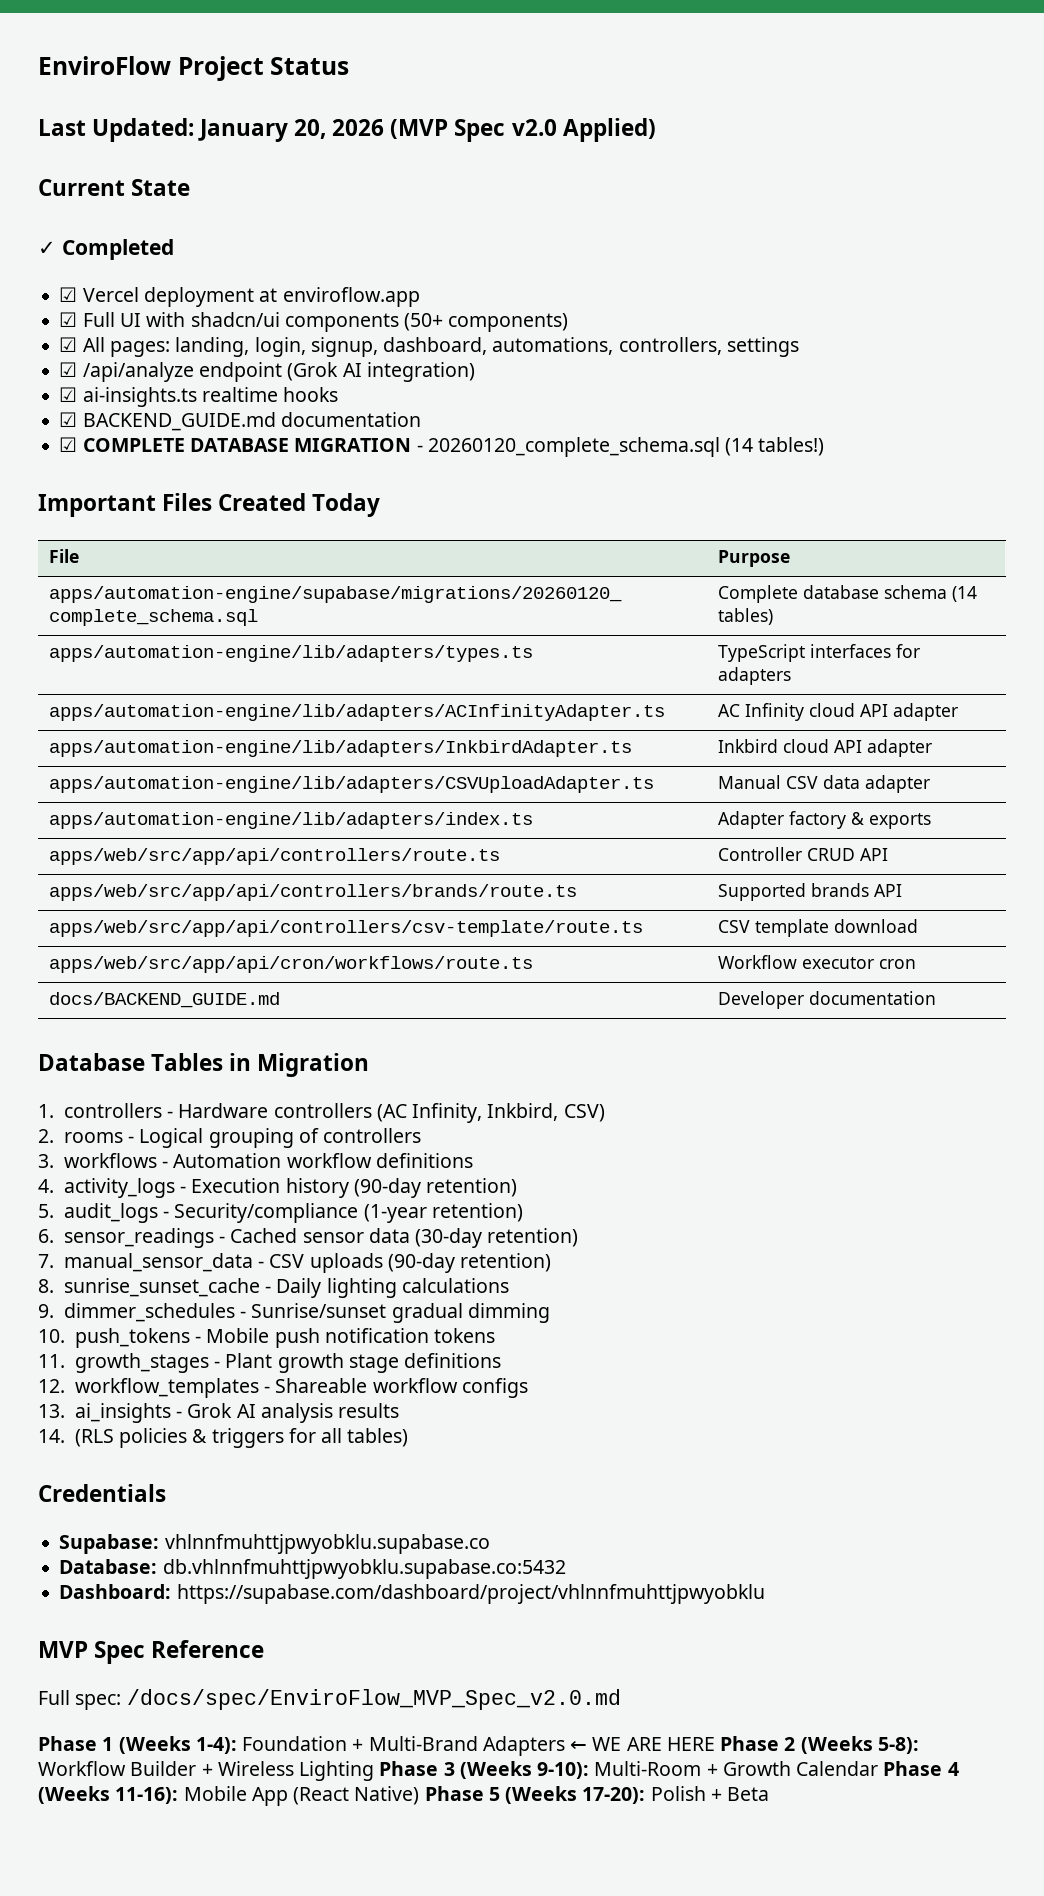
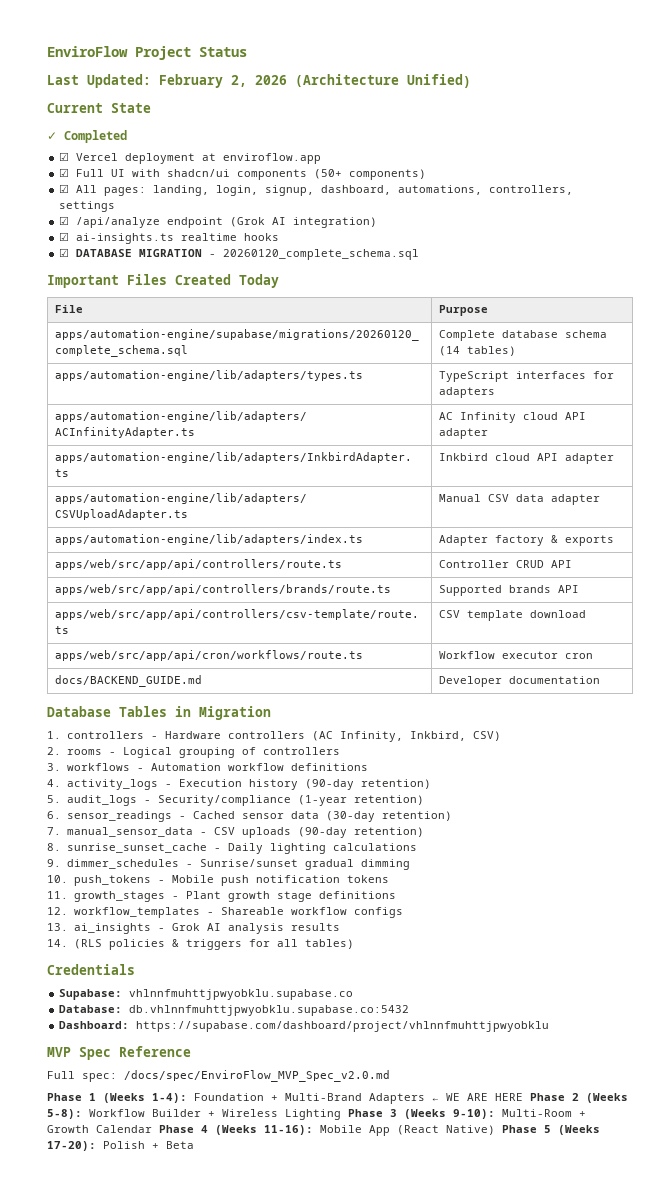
- Last Updated: January 20, 2026 (MVP Spec v2.0 Applied)
+ Last Updated: February 2, 2026 (Architecture Unified)
- ☑ BACKEND_GUIDE.md documentation
- ☑ COMPLETE DATABASE MIGRATION - 20260120_complete_schema.sql (14 tables!)
+ ☑ DATABASE MIGRATION - 20260120_complete_schema.sql

